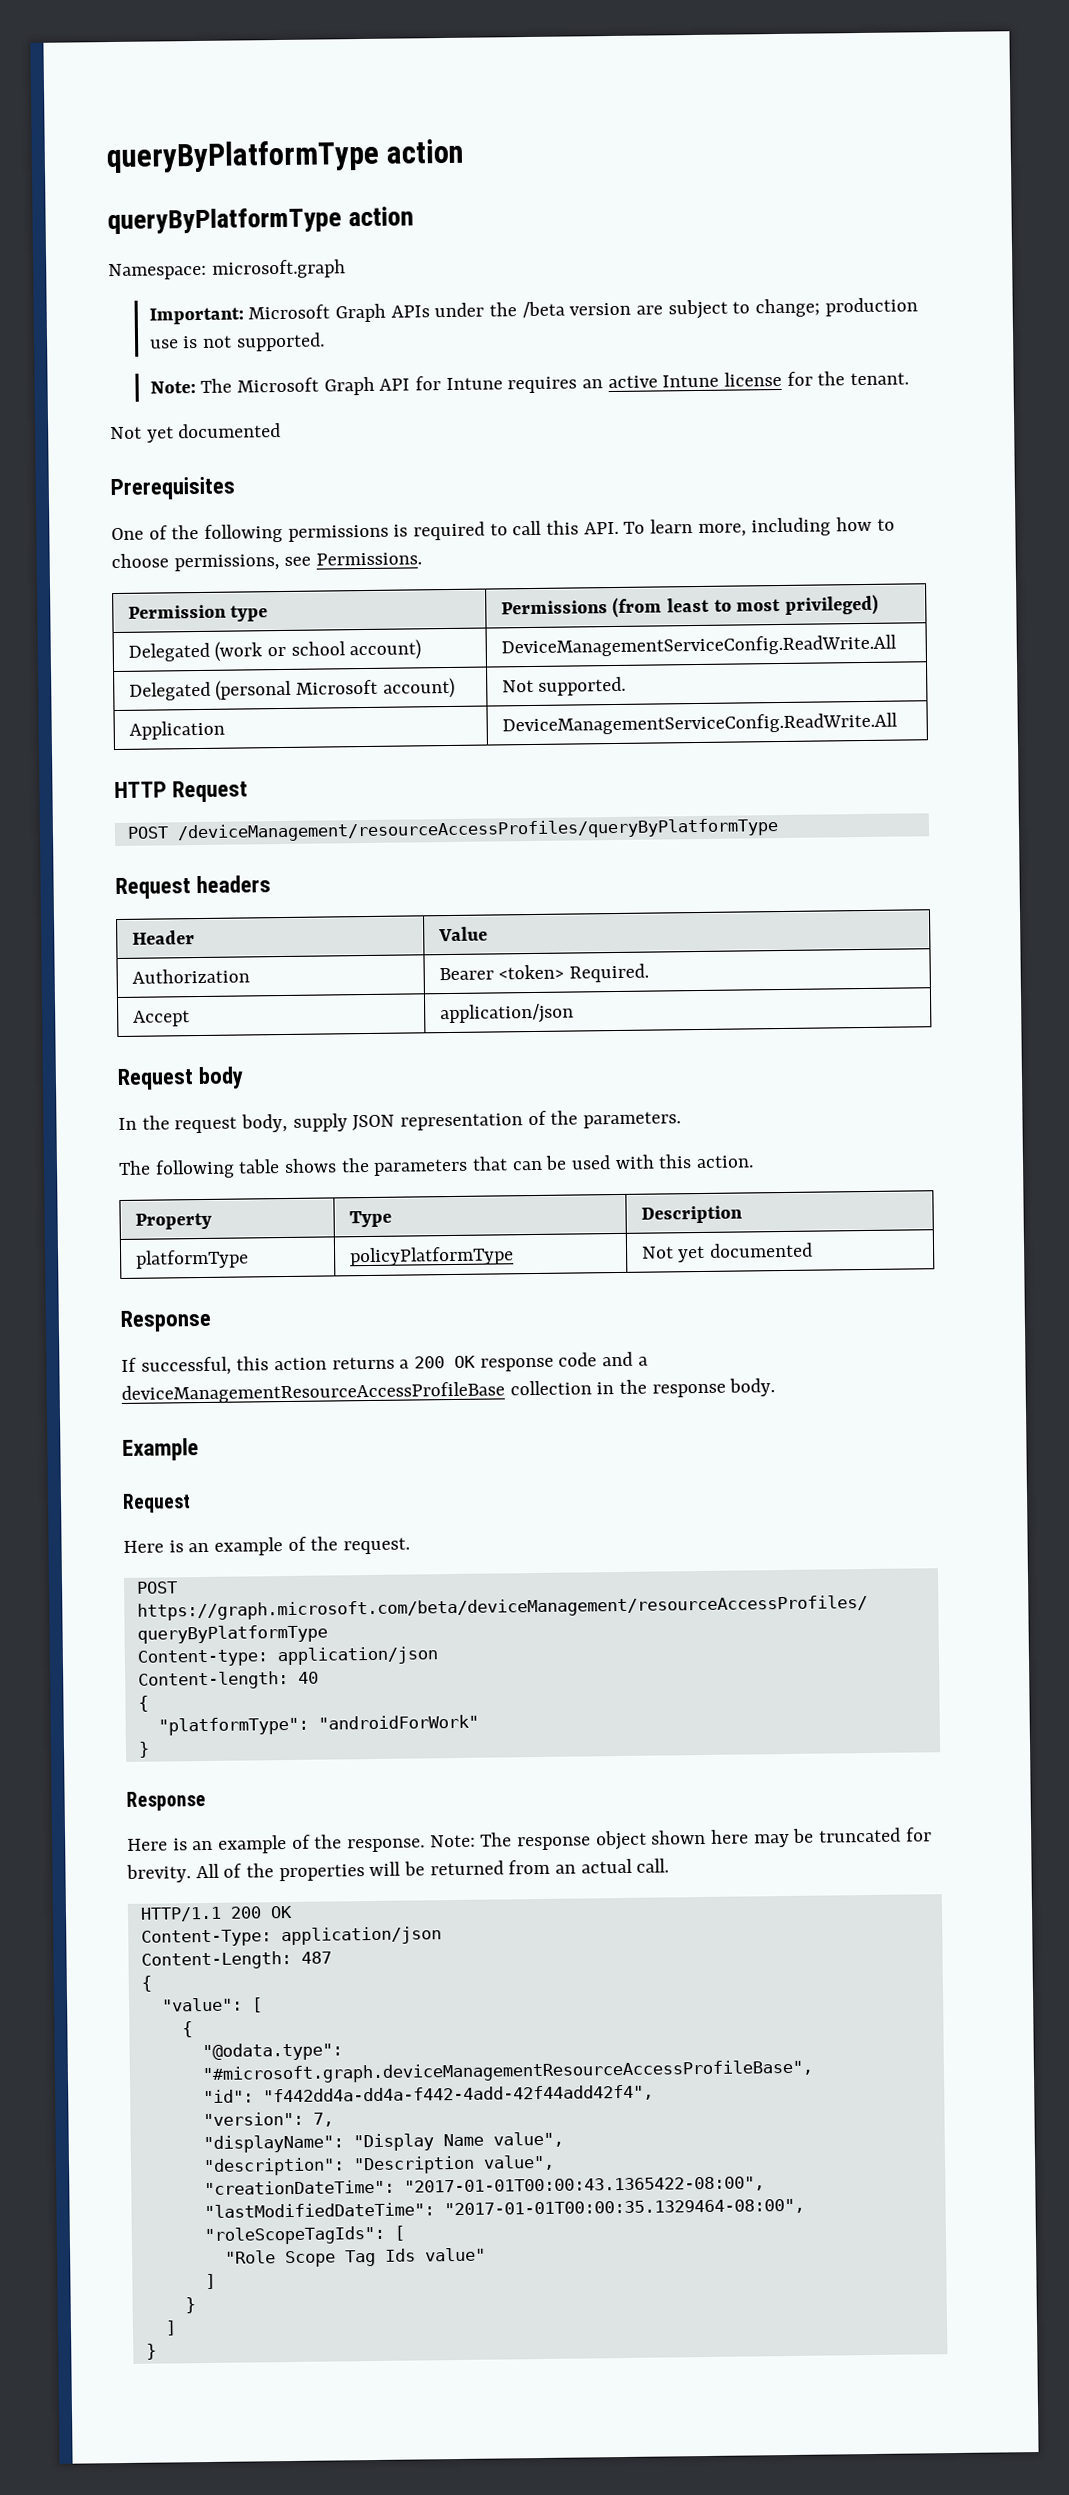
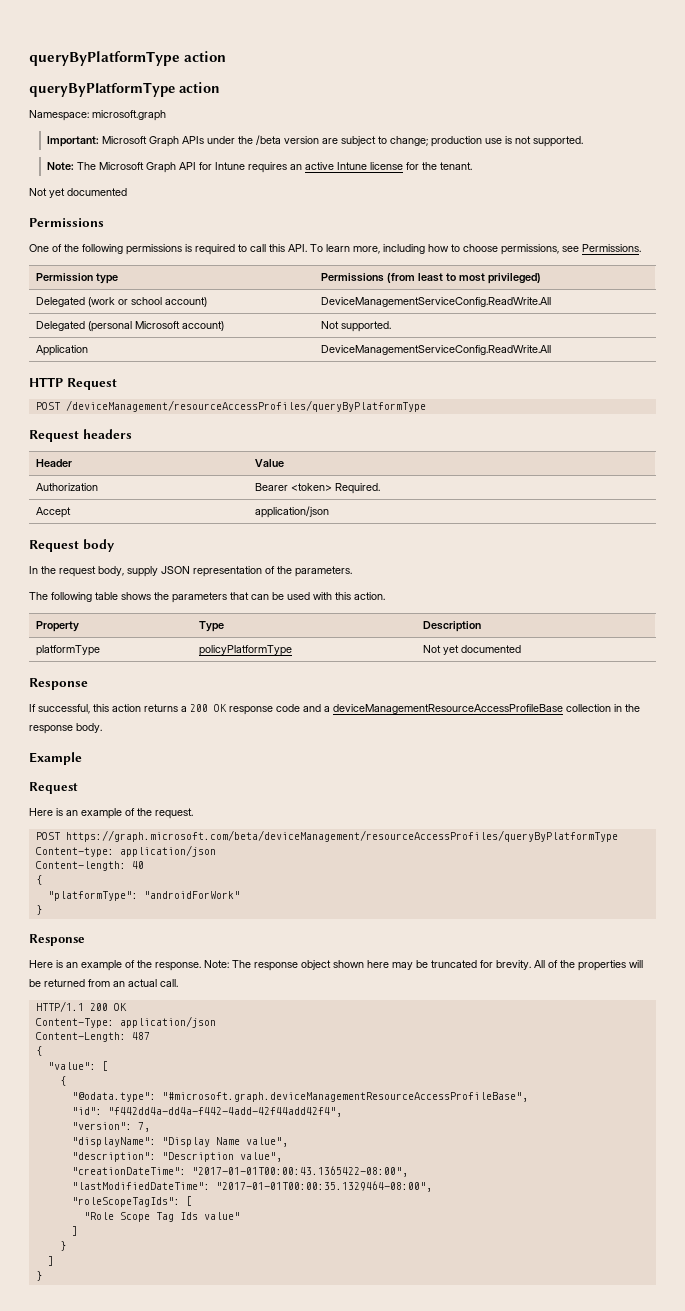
  Note: The Microsoft Graph API for Intune requires an active Intune license for the tenant.
  Not yet documented
- Prerequisites
+ Permissions

